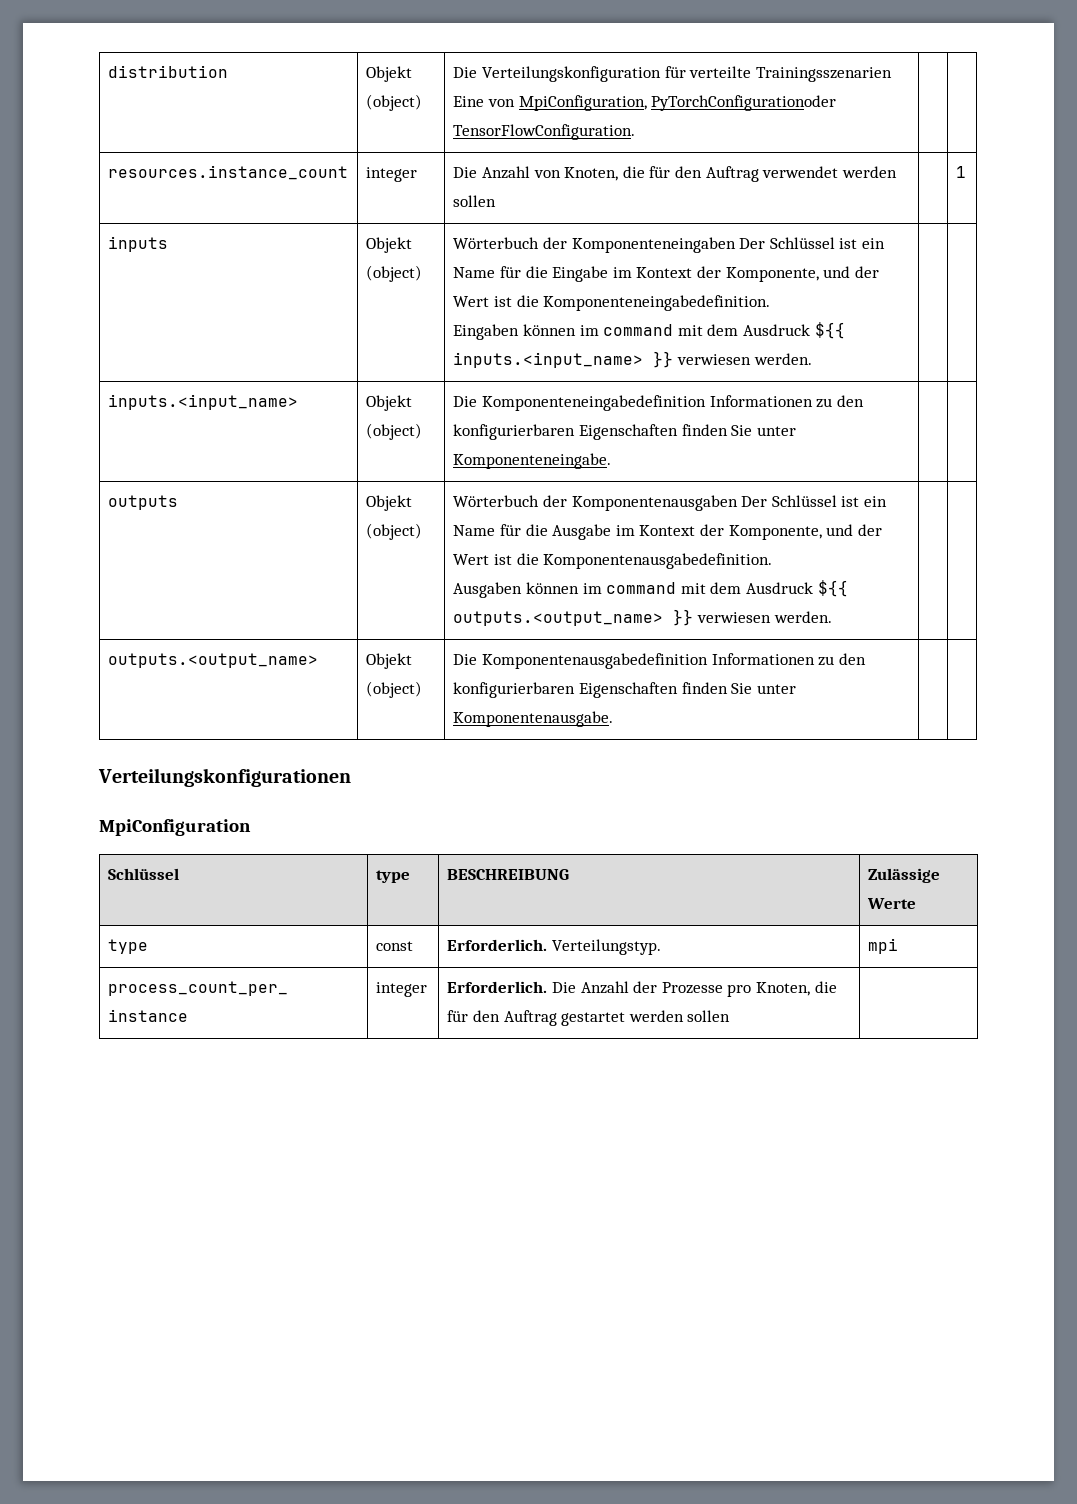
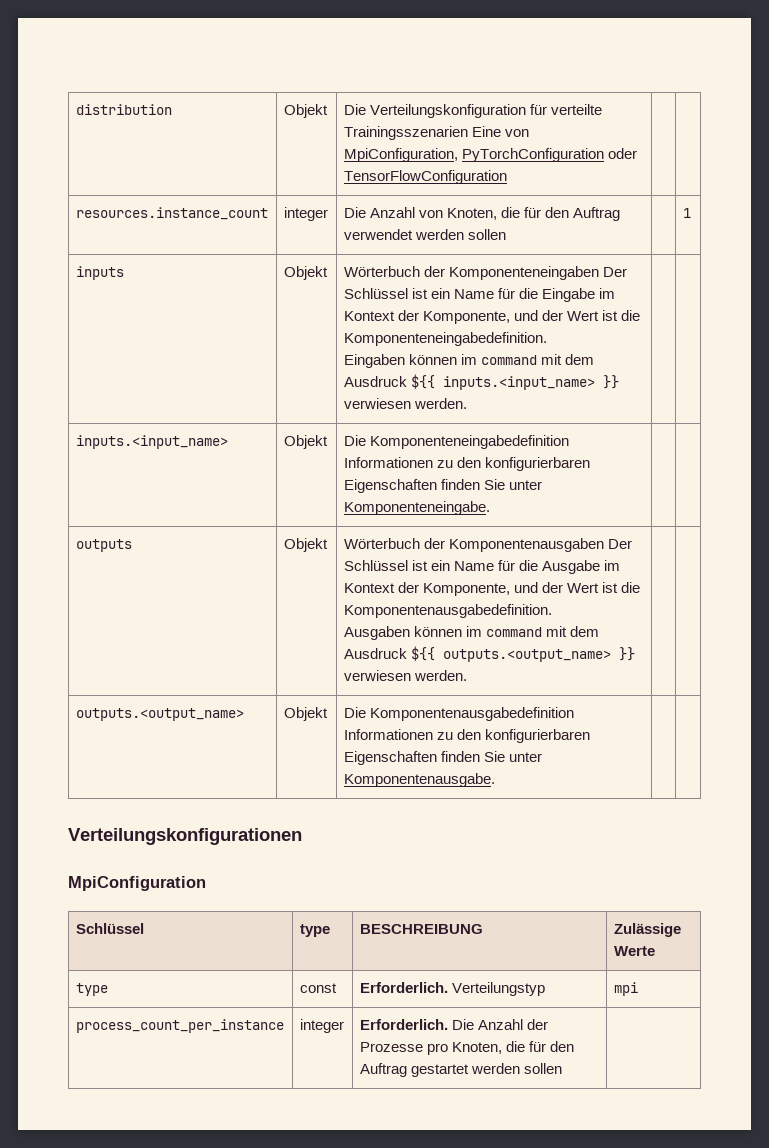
- distribution | Objekt (object) | Die Verteilungskonfiguration für verteilte Trainingsszenarien Eine von MpiConfiguration, PyTorchConfigurationoder TensorFlowConfiguration. | |
+ distribution | Objekt | Die Verteilungskonfiguration für verteilte Trainingsszenarien Eine von MpiConfiguration, PyTorchConfiguration oder TensorFlowConfiguration | |
- inputs | Objekt (object) | Wörterbuch der Komponenteneingaben Der Schlüssel ist ein Name für die Eingabe im Kontext der Komponente, und der Wert ist die Komponenteneingabedefinition.
+ inputs | Objekt | Wörterbuch der Komponenteneingaben Der Schlüssel ist ein Name für die Eingabe im Kontext der Komponente, und der Wert ist die Komponenteneingabedefinition.
- inputs.<input_name> | Objekt (object) | Die Komponenteneingabedefinition Informationen zu den konfigurierbaren Eigenschaften finden Sie unter Komponenteneingabe. | |
+ inputs.<input_name> | Objekt | Die Komponenteneingabedefinition Informationen zu den konfigurierbaren Eigenschaften finden Sie unter Komponenteneingabe. | |
- outputs | Objekt (object) | Wörterbuch der Komponentenausgaben Der Schlüssel ist ein Name für die Ausgabe im Kontext der Komponente, und der Wert ist die Komponentenausgabedefinition.
+ outputs | Objekt | Wörterbuch der Komponentenausgaben Der Schlüssel ist ein Name für die Ausgabe im Kontext der Komponente, und der Wert ist die Komponentenausgabedefinition.
- outputs.<output_name> | Objekt (object) | Die Komponentenausgabedefinition Informationen zu den konfigurierbaren Eigenschaften finden Sie unter Komponentenausgabe. | |
+ outputs.<output_name> | Objekt | Die Komponentenausgabedefinition Informationen zu den konfigurierbaren Eigenschaften finden Sie unter Komponentenausgabe. | |
- type | const | Erforderlich. Verteilungstyp. | mpi
+ type | const | Erforderlich. Verteilungstyp | mpi

